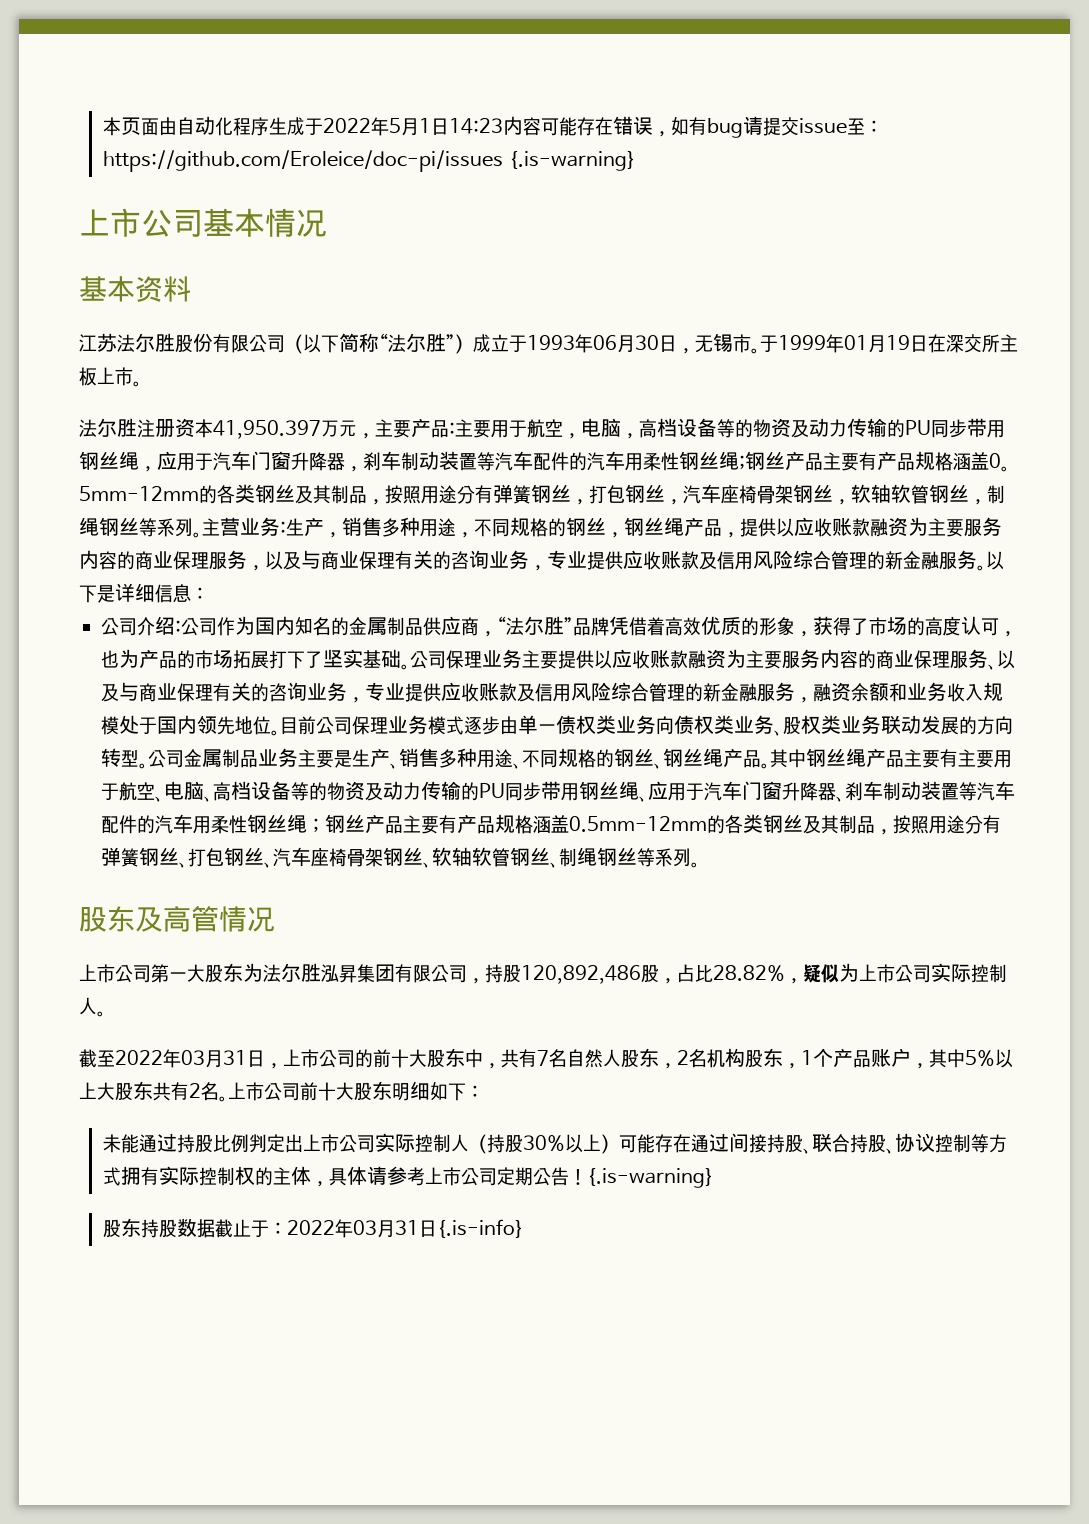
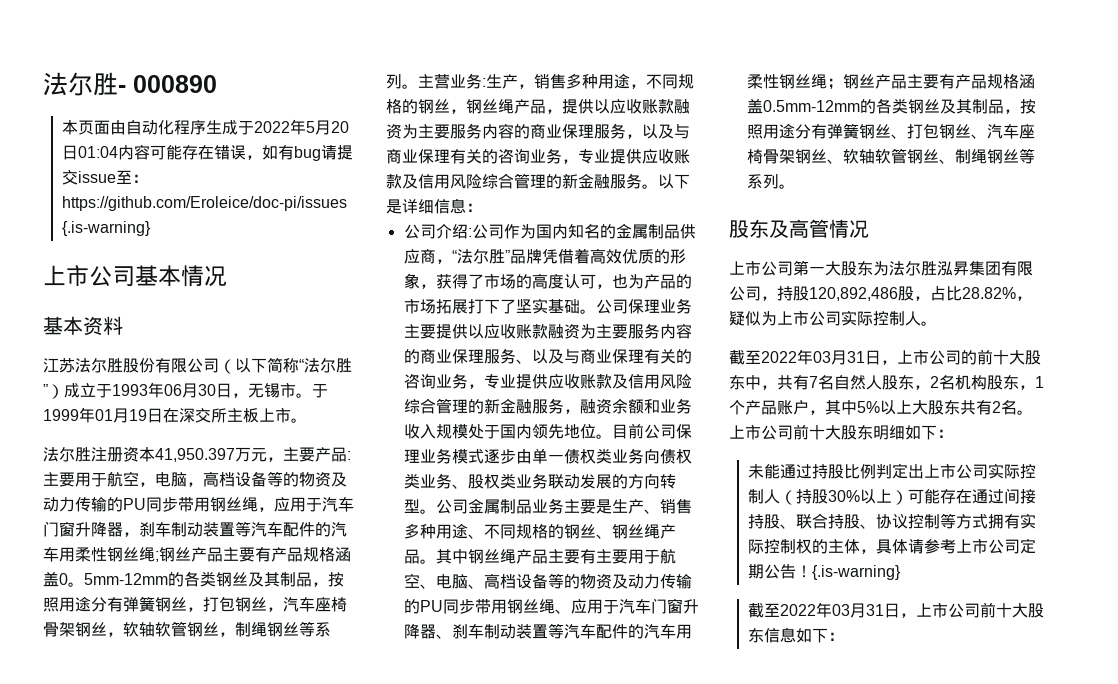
+ 法尔胜- 000890
- 本页面由自动化程序生成于2022年5月1日14:23内容可能存在错误，如有bug请提交issue至：https://github.com/Eroleice/doc-pi/issues {.is-warning}
+ 本页面由自动化程序生成于2022年5月20日01:04内容可能存在错误，如有bug请提交issue至：https://github.com/Eroleice/doc-pi/issues {.is-warning}
- 股东持股数据截止于：2022年03月31日{.is-info}
+ 截至2022年03月31日，上市公司前十大股东信息如下：

